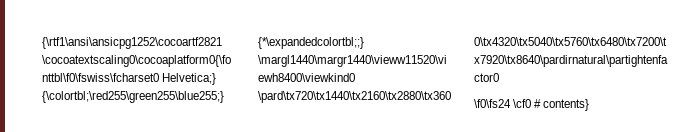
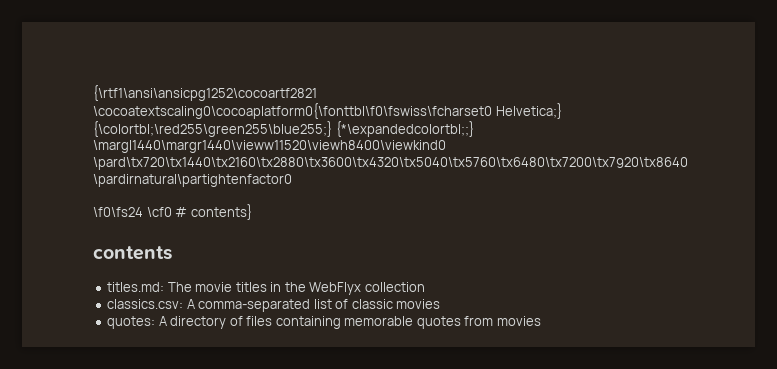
+ contents
+ titles.md: The movie titles in the WebFlyx collection
+ classics.csv: A comma-separated list of classic movies
+ quotes: A directory of files containing memorable quotes from movies

